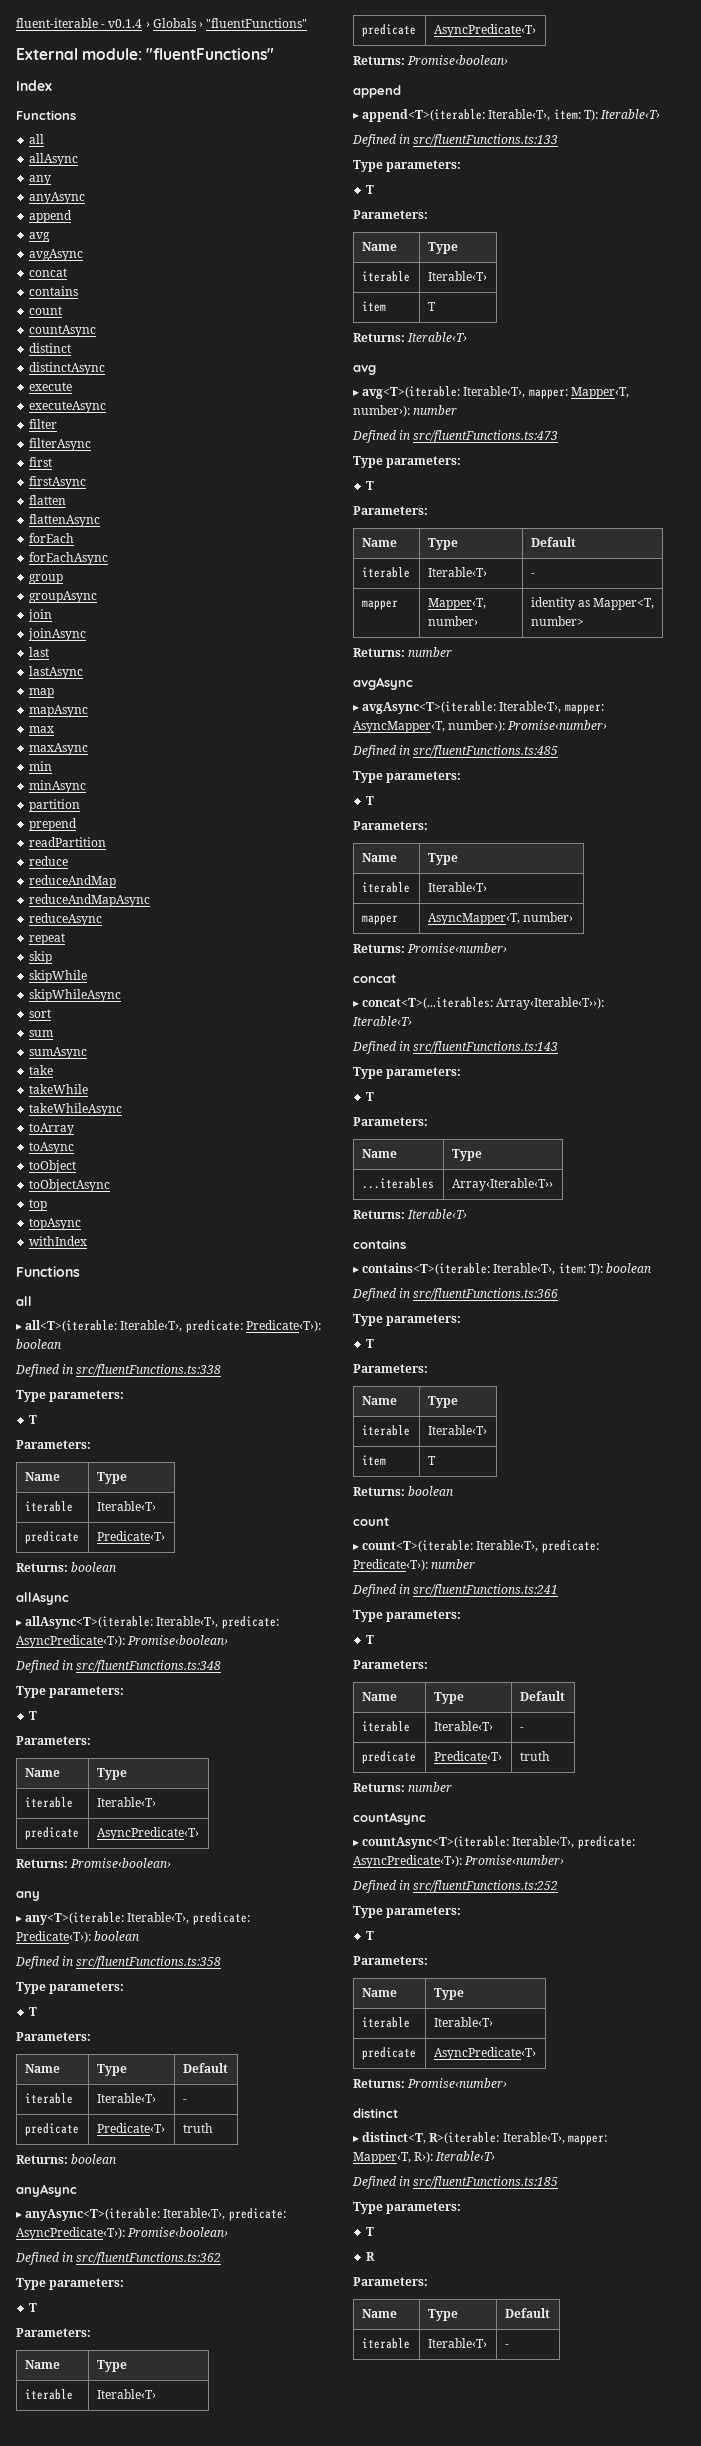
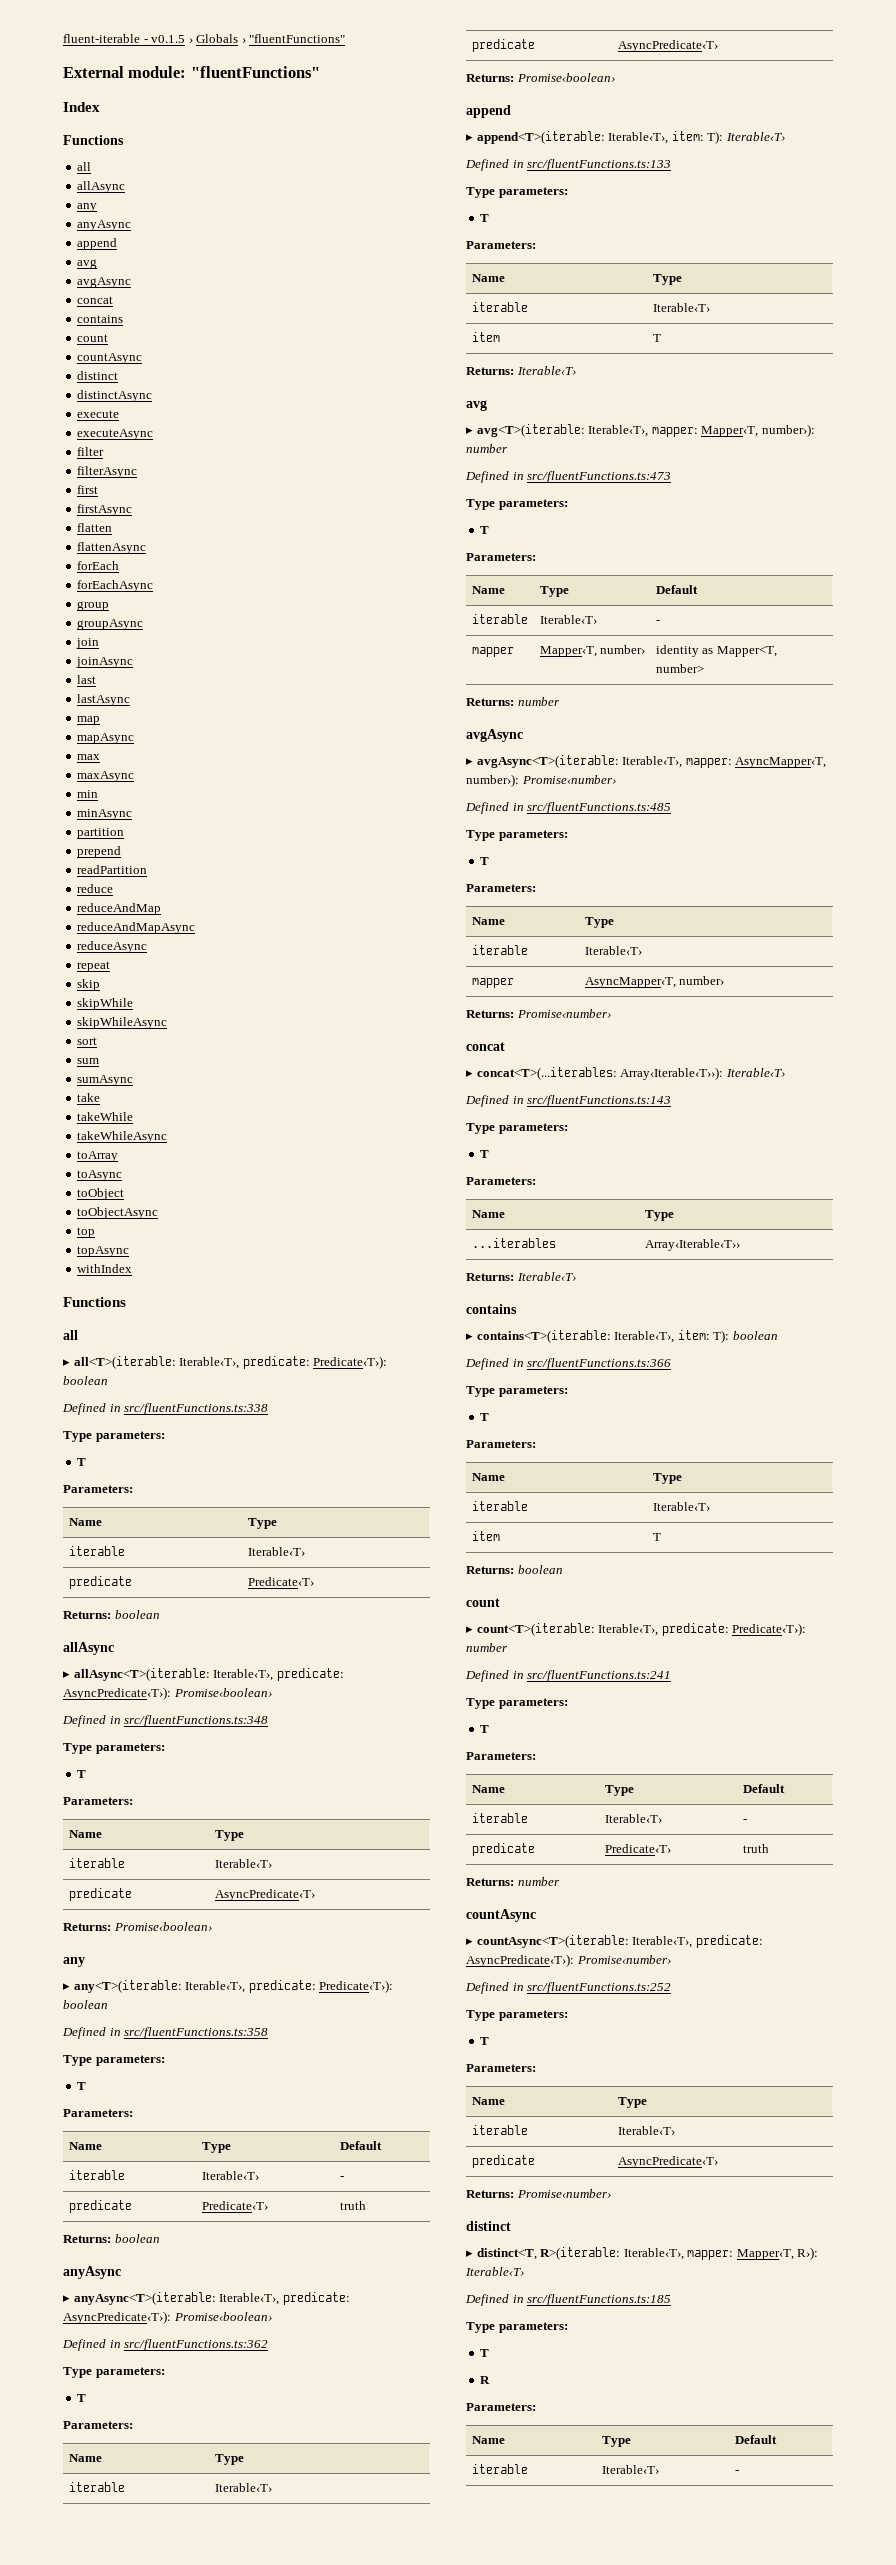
- fluent-iterable - v0.1.4 › Globals › "fluentFunctions"
+ fluent-iterable - v0.1.5 › Globals › "fluentFunctions"

